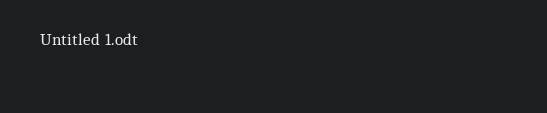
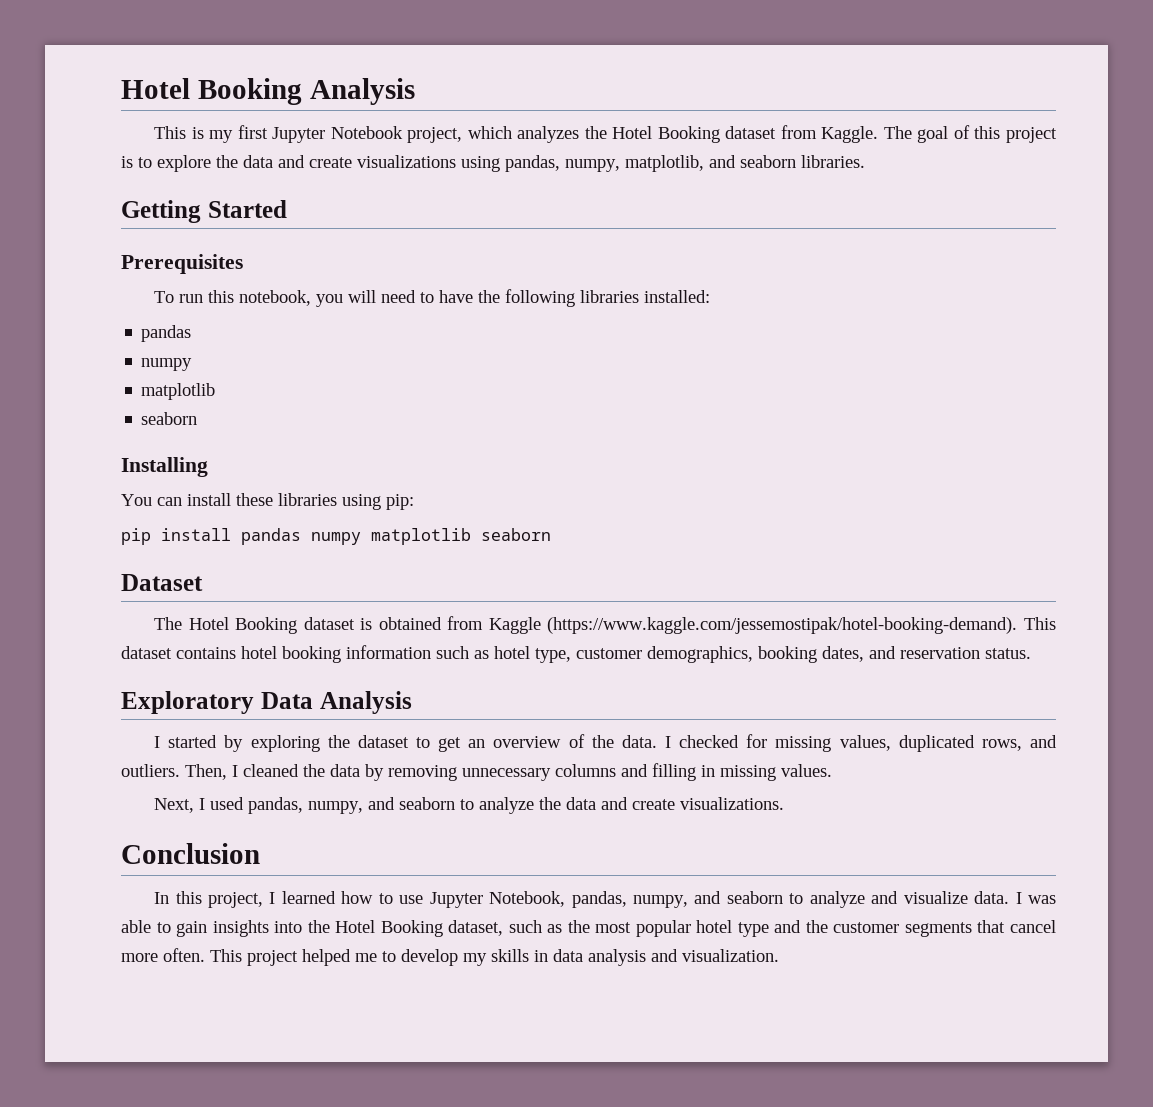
- Untitled 1.odt
+ Hotel Booking Analysis
+ This is my first Jupyter Notebook project, which analyzes the Hotel Booking dataset from Kaggle. The goal of this project is to explore the data and create visualizations using pandas, numpy, matplotlib, and seaborn libraries.
+ Getting Started
+ Prerequisites
+ To run this notebook, you will need to have the following libraries installed:
+ pandas
+ numpy
+ matplotlib
+ seaborn
+ Installing
+ You can install these libraries using pip:
+ pip install pandas numpy matplotlib seaborn
+ Dataset
+ The Hotel Booking dataset is obtained from Kaggle (https://www.kaggle.com/jessemostipak/hotel-booking-demand). This dataset contains hotel booking information such as hotel type, customer demographics, booking dates, and reservation status.
+ Exploratory Data Analysis
+ I started by exploring the dataset to get an overview of the data. I checked for missing values, duplicated rows, and outliers. Then, I cleaned the data by removing unnecessary columns and filling in missing values.
+ Next, I used pandas, numpy, and seaborn to analyze the data and create visualizations.
+ Conclusion
+ In this project, I learned how to use Jupyter Notebook, pandas, numpy, and seaborn to analyze and visualize data. I was able to gain insights into the Hotel Booking dataset, such as the most popular hotel type and the customer segments that cancel more often. This project helped me to develop my skills in data analysis and visualization.

